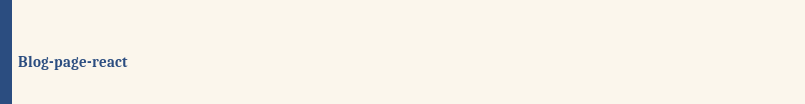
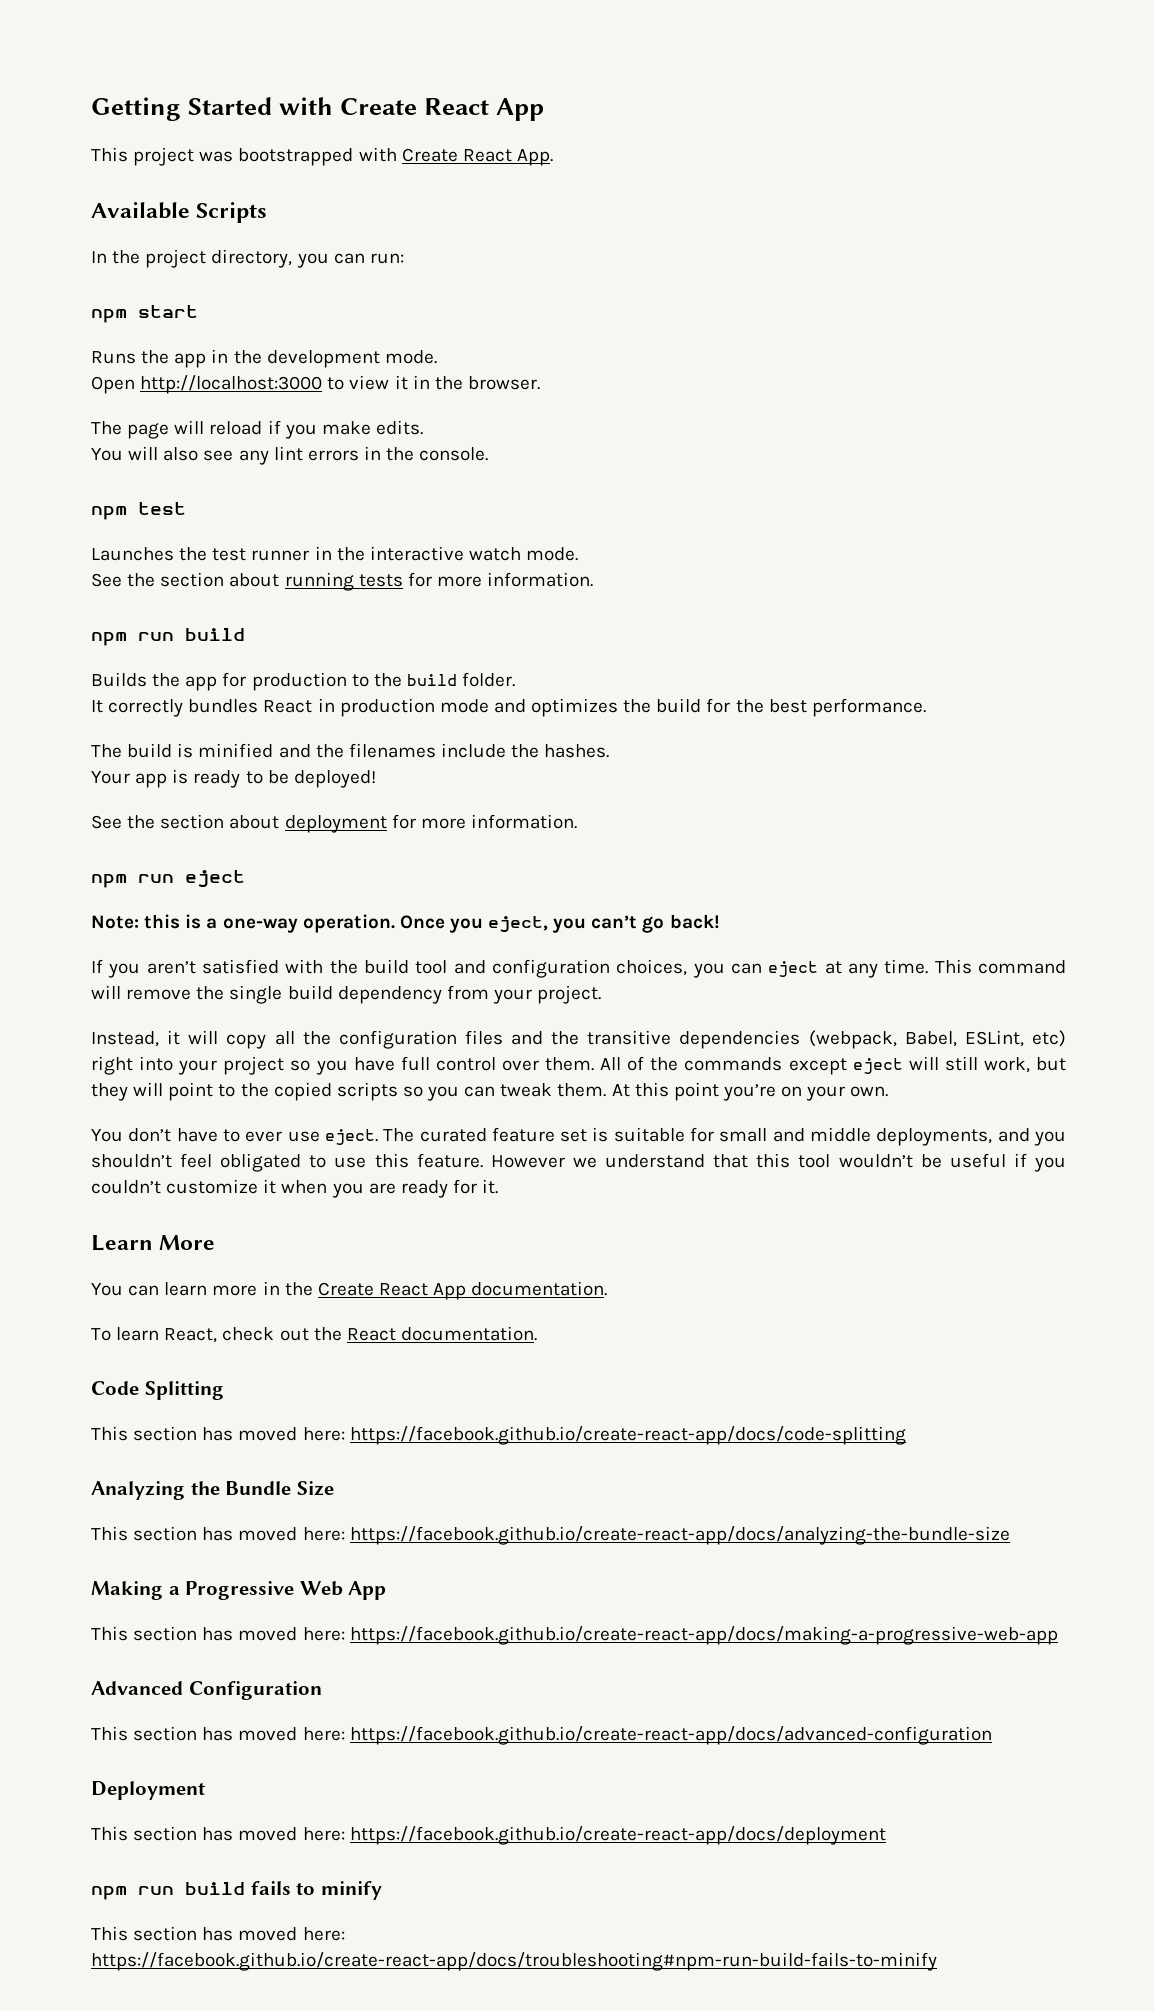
- Blog-page-react
+ Getting Started with Create React App
+ This project was bootstrapped with Create React App.
+ Available Scripts
+ In the project directory, you can run:
+ npm start
+ Runs the app in the development mode.
+ Open http://localhost:3000 to view it in the browser.
+ The page will reload if you make edits.
+ You will also see any lint errors in the console.
+ npm test
+ Launches the test runner in the interactive watch mode.
+ See the section about running tests for more information.
+ npm run build
+ Builds the app for production to the build folder.
+ It correctly bundles React in production mode and optimizes the build for the best performance.
+ The build is minified and the filenames include the hashes.
+ Your app is ready to be deployed!
+ See the section about deployment for more information.
+ npm run eject
+ Note: this is a one-way operation. Once you eject, you can’t go back!
+ If you aren’t satisfied with the build tool and configuration choices, you can eject at any time. This command will remove the single build dependency from your project.
+ Instead, it will copy all the configuration files and the transitive dependencies (webpack, Babel, ESLint, etc) right into your project so you have full control over them. All of the commands except eject will still work, but they will point to the copied scripts so you can tweak them. At this point you’re on your own.
+ You don’t have to ever use eject. The curated feature set is suitable for small and middle deployments, and you shouldn’t feel obligated to use this feature. However we understand that this tool wouldn’t be useful if you couldn’t customize it when you are ready for it.
+ Learn More
+ You can learn more in the Create React App documentation.
+ To learn React, check out the React documentation.
+ Code Splitting
+ This section has moved here: https://facebook.github.io/create-react-app/docs/code-splitting
+ Analyzing the Bundle Size
+ This section has moved here: https://facebook.github.io/create-react-app/docs/analyzing-the-bundle-size
+ Making a Progressive Web App
+ This section has moved here: https://facebook.github.io/create-react-app/docs/making-a-progressive-web-app
+ Advanced Configuration
+ This section has moved here: https://facebook.github.io/create-react-app/docs/advanced-configuration
+ Deployment
+ This section has moved here: https://facebook.github.io/create-react-app/docs/deployment
+ npm run build fails to minify
+ This section has moved here: https://facebook.github.io/create-react-app/docs/troubleshooting#npm-run-build-fails-to-minify

